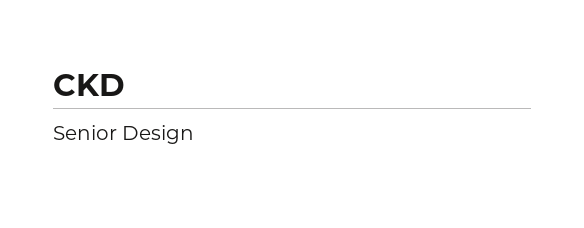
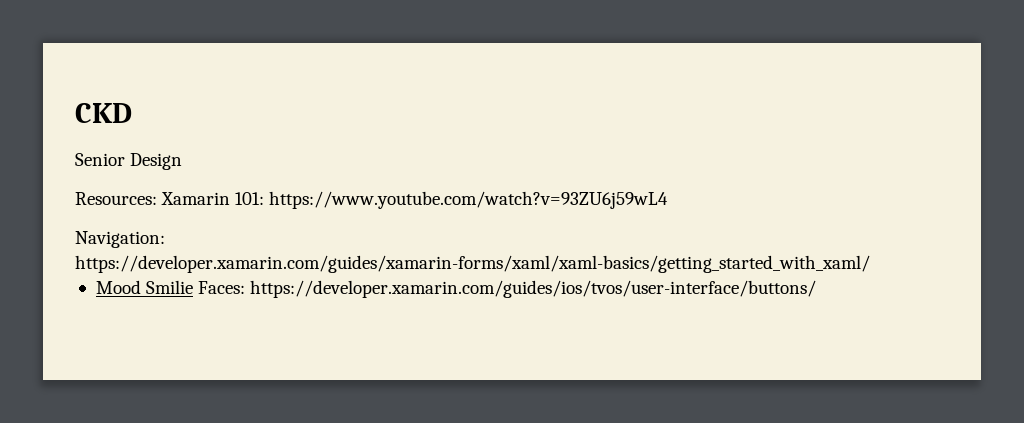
+ Resources: Xamarin 101: https://www.youtube.com/watch?v=93ZU6j59wL4
+ Navigation: https://developer.xamarin.com/guides/xamarin-forms/xaml/xaml-basics/getting_started_with_xaml/
+ Mood Smilie Faces: https://developer.xamarin.com/guides/ios/tvos/user-interface/buttons/

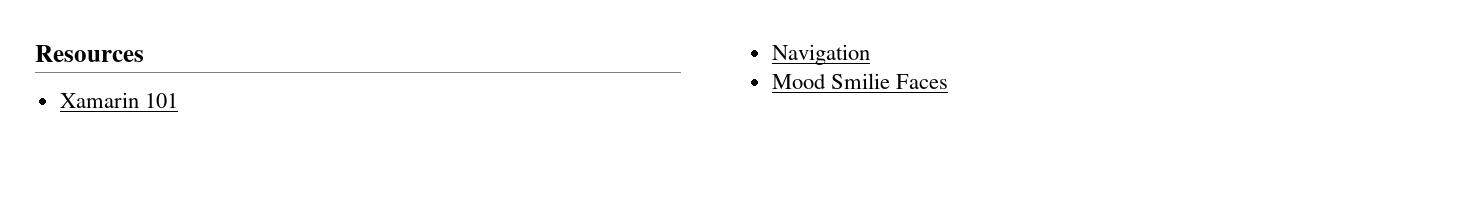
- CKD
- Senior Design
- Resources: Xamarin 101: https://www.youtube.com/watch?v=93ZU6j59wL4
- Navigation: https://developer.xamarin.com/guides/xamarin-forms/xaml/xaml-basics/getting_started_with_xaml/
+ Resources
+ Xamarin 101
+ Navigation
- Mood Smilie Faces: https://developer.xamarin.com/guides/ios/tvos/user-interface/buttons/
+ Mood Smilie Faces

